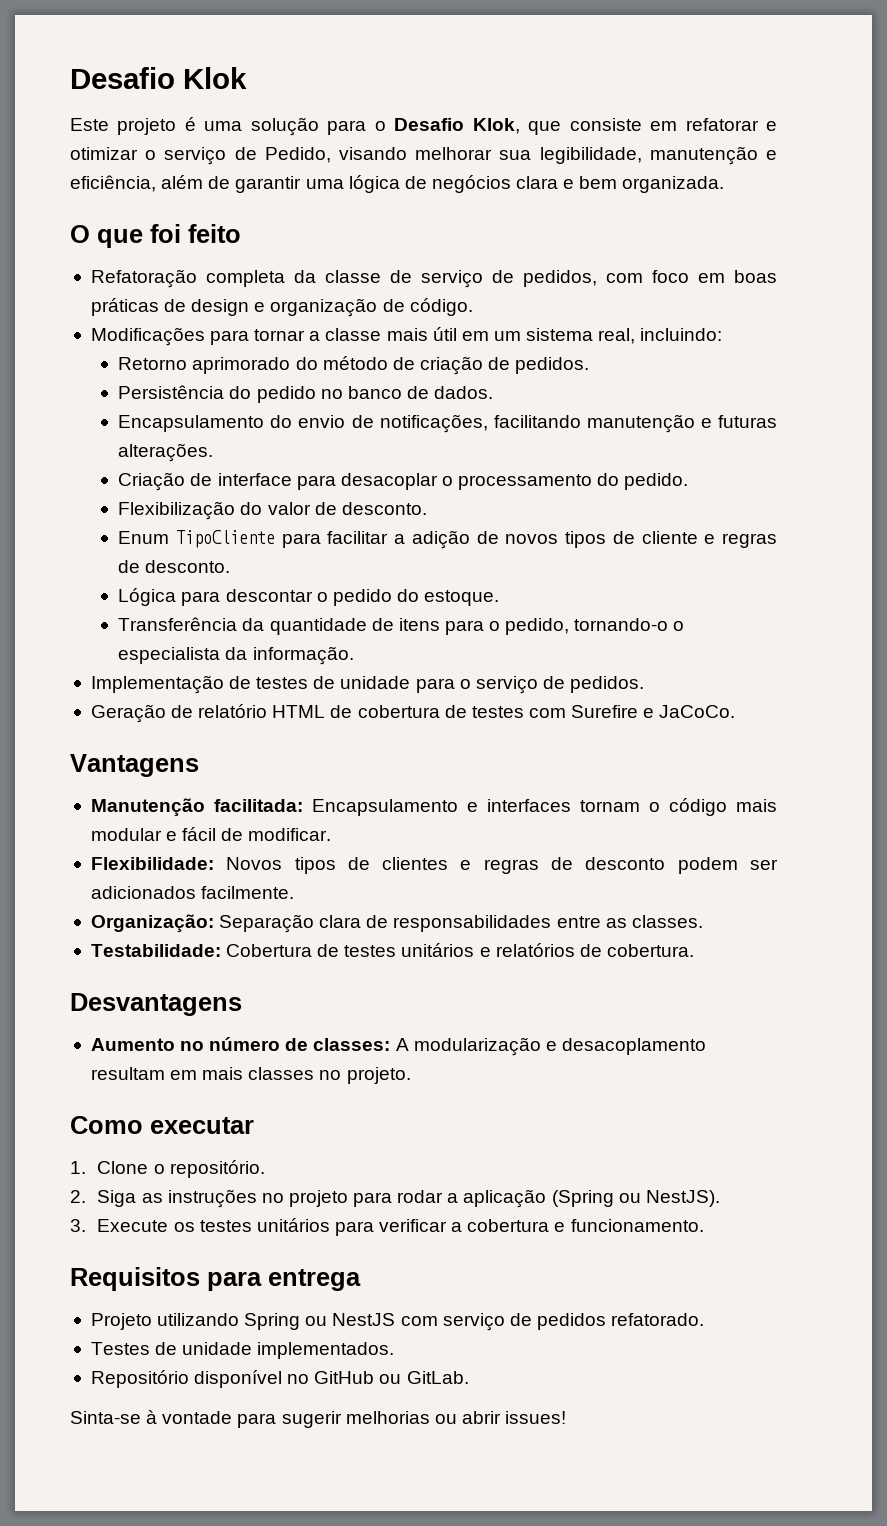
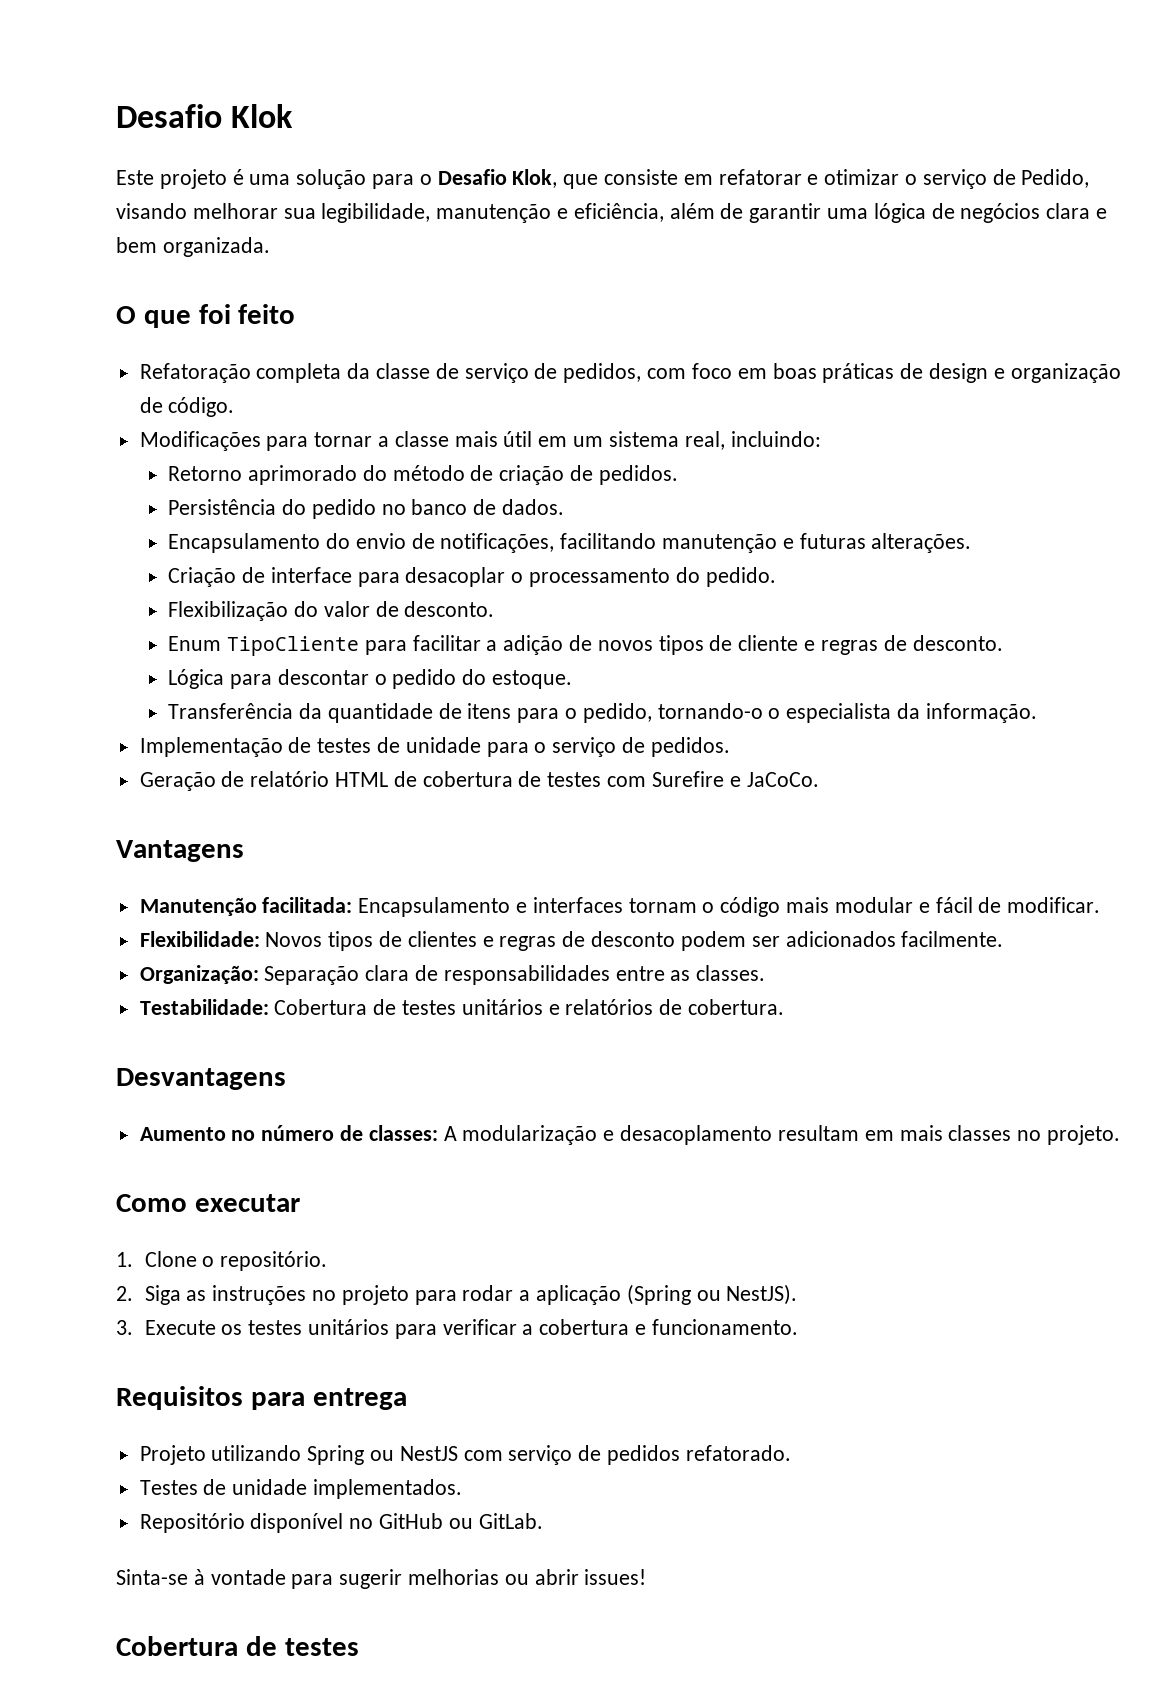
  Sinta-se à vontade para sugerir melhorias ou abrir issues!
+ Cobertura de testes

